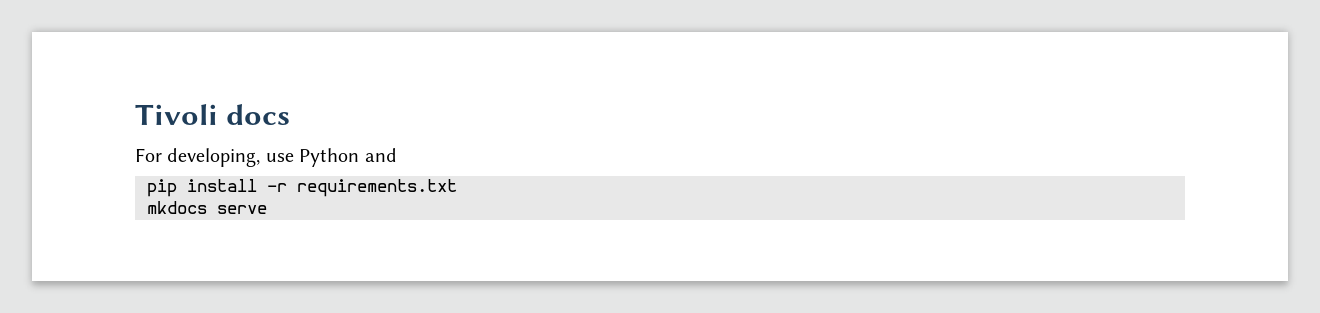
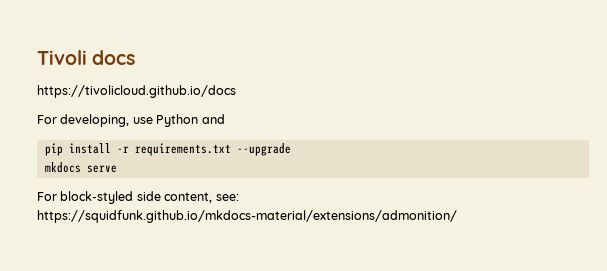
+ https://tivolicloud.github.io/docs
- pip install -r requirements.txt
+ pip install -r requirements.txt --upgrade
+ For block-styled side content, see: https://squidfunk.github.io/mkdocs-material/extensions/admonition/

